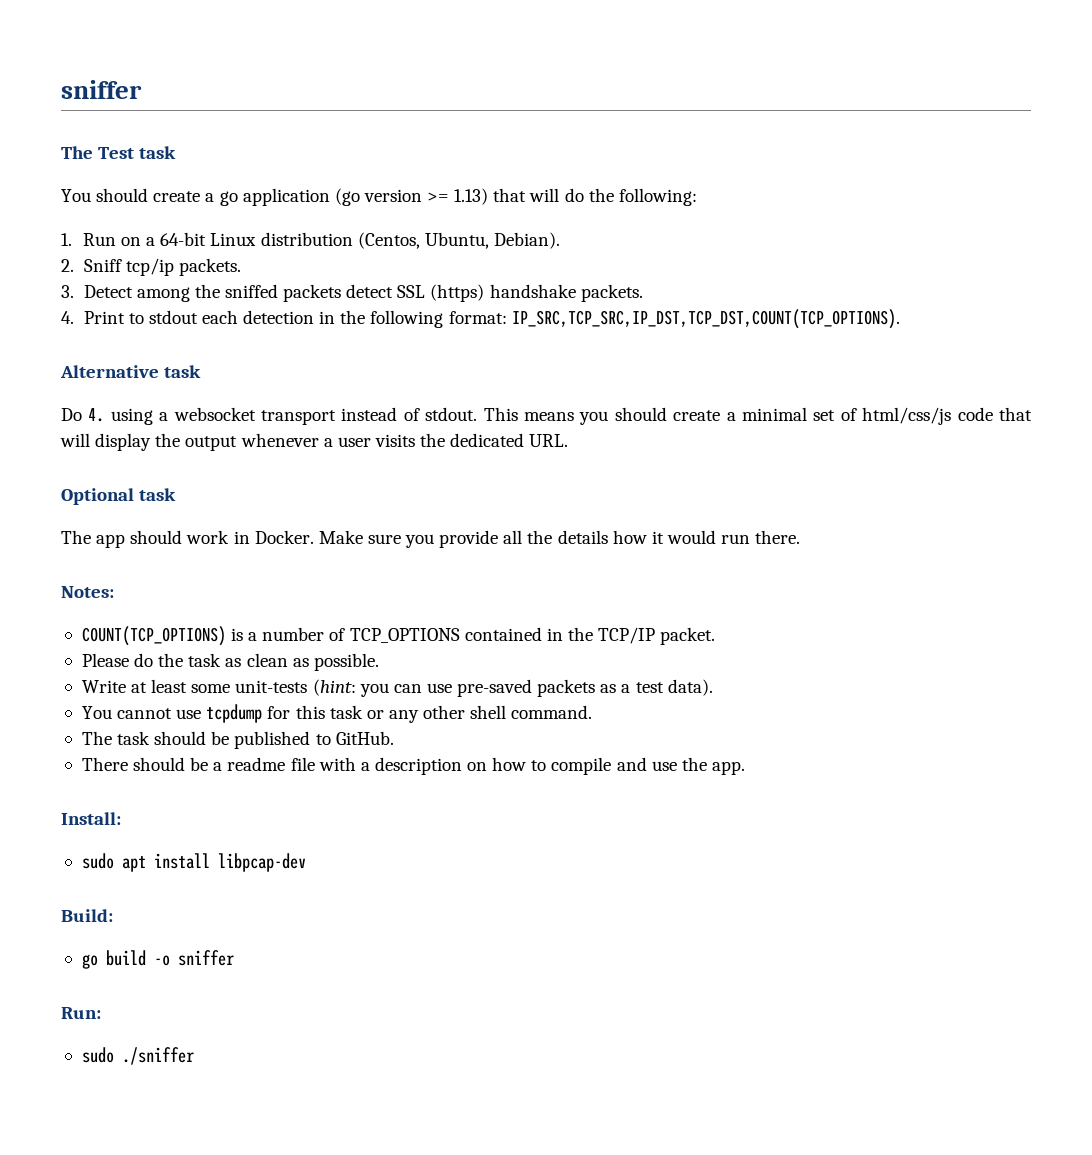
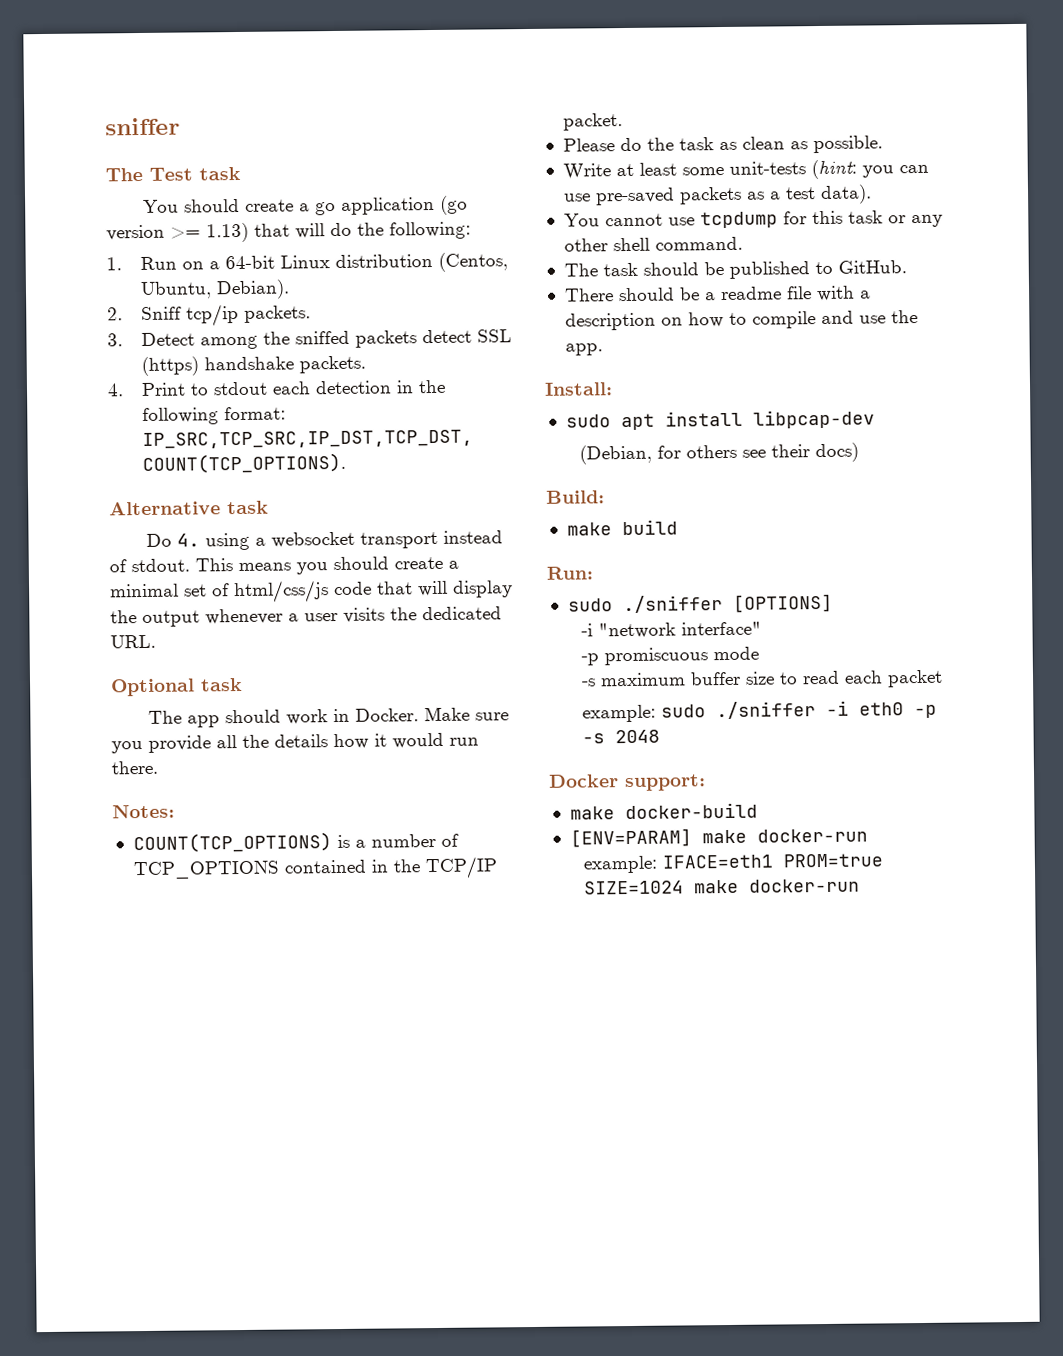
+ (Debian, for others see their docs)
- go build -o sniffer
+ make build
- sudo ./sniffer
+ sudo ./sniffer [OPTIONS]
+ -i "network interface"
+ -p promiscuous mode
+ -s maximum buffer size to read each packet
+ example: sudo ./sniffer -i eth0 -p -s 2048
+ Docker support:
+ make docker-build
+ [ENV=PARAM] make docker-run
+ example: IFACE=eth1 PROM=true SIZE=1024 make docker-run

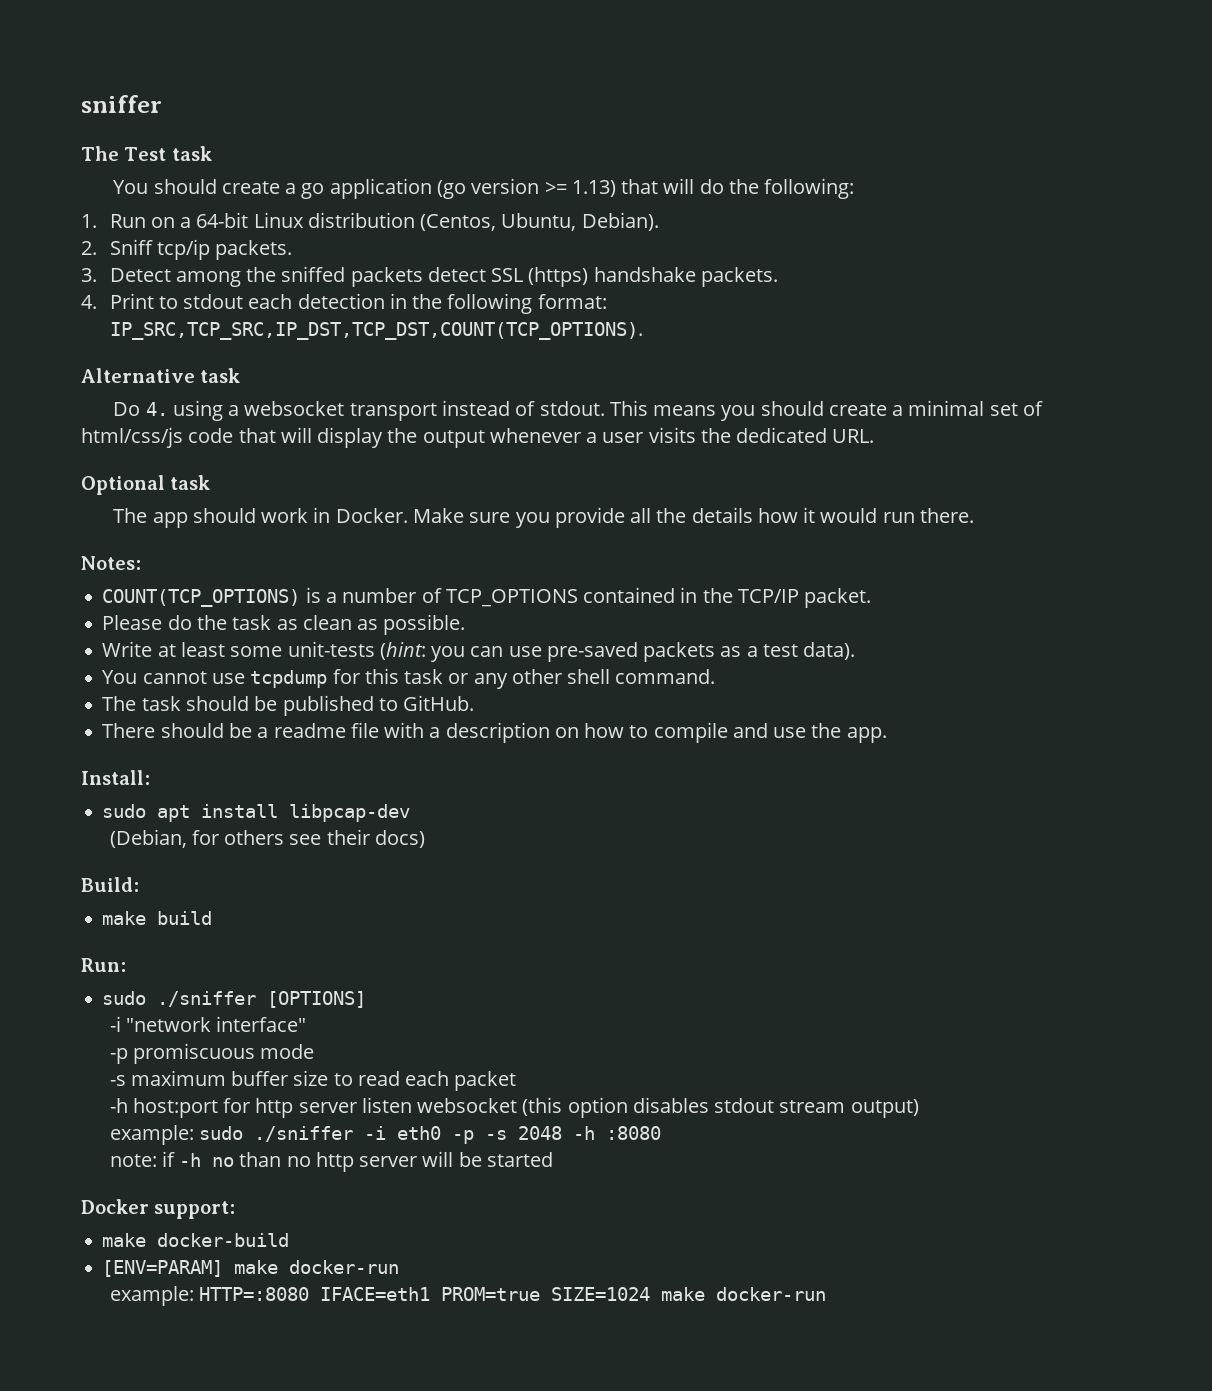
+ -h host:port for http server listen websocket (this option disables stdout stream output)
- example: sudo ./sniffer -i eth0 -p -s 2048
+ example: sudo ./sniffer -i eth0 -p -s 2048 -h :8080
+ note: if -h no than no http server will be started
- example: IFACE=eth1 PROM=true SIZE=1024 make docker-run
+ example: HTTP=:8080 IFACE=eth1 PROM=true SIZE=1024 make docker-run

